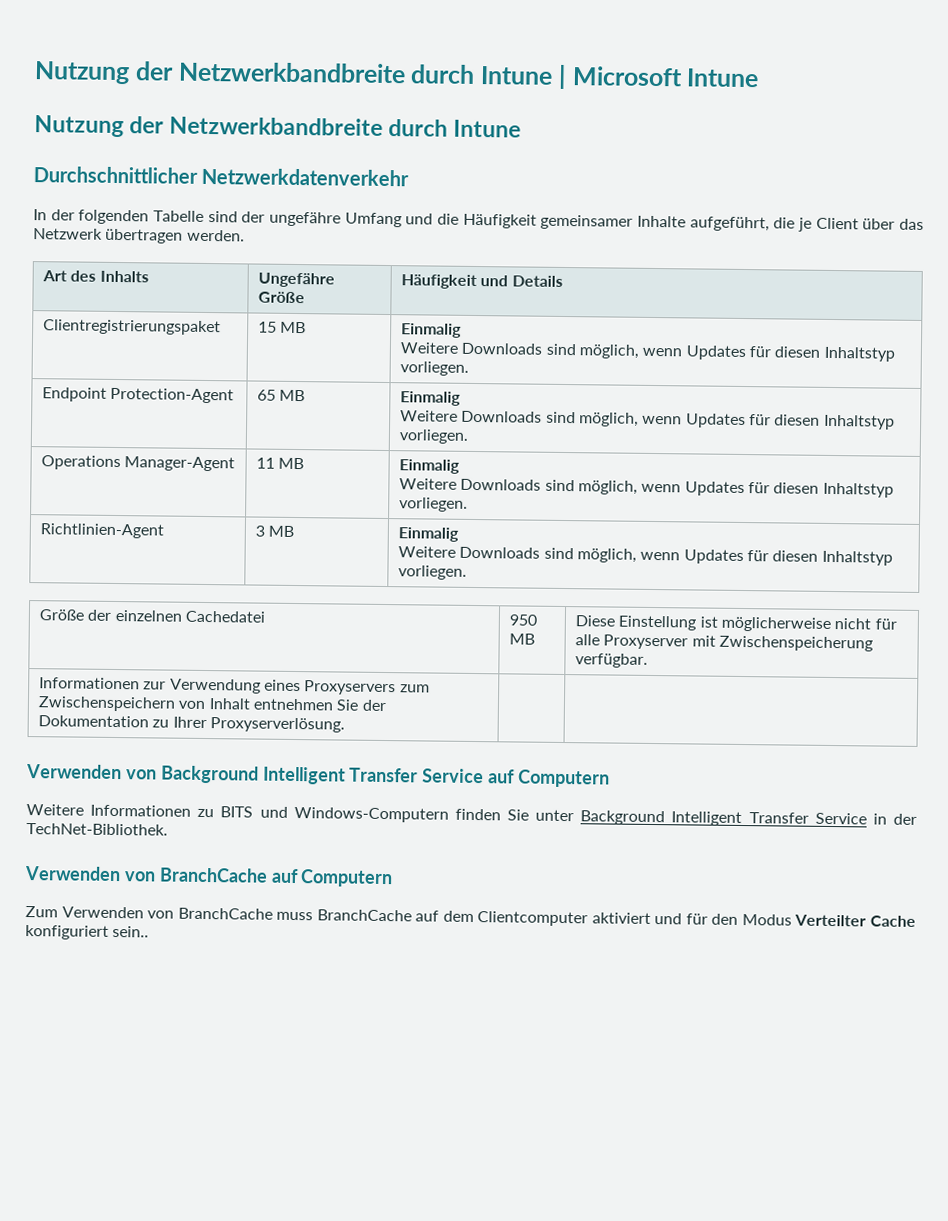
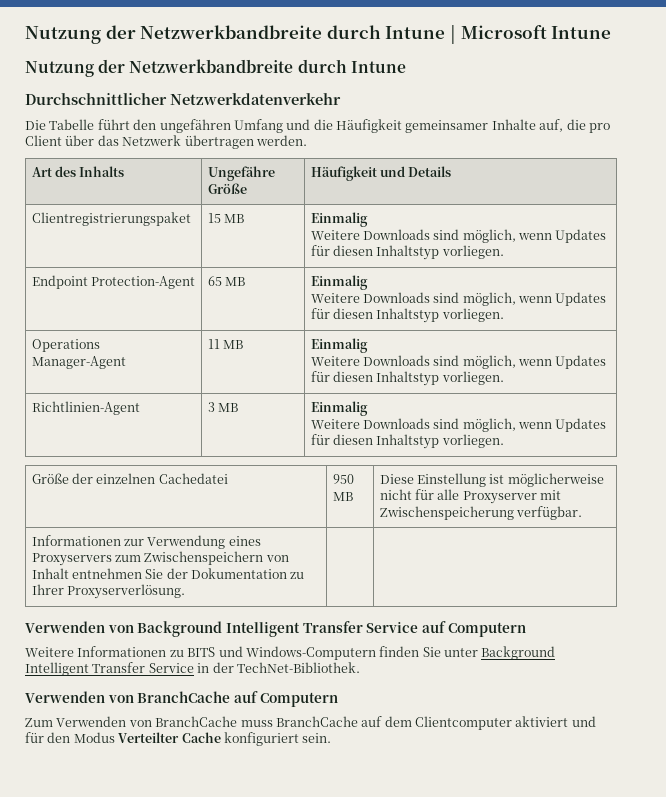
- In der folgenden Tabelle sind der ungefähre Umfang und die Häufigkeit gemeinsamer Inhalte aufgeführt, die je Client über das Netzwerk übertragen werden.
+ Die Tabelle führt den ungefähren Umfang und die Häufigkeit gemeinsamer Inhalte auf, die pro Client über das Netzwerk übertragen werden.
- Zum Verwenden von BranchCache muss BranchCache auf dem Clientcomputer aktiviert und für den Modus Verteilter Cache konfiguriert sein..
+ Zum Verwenden von BranchCache muss BranchCache auf dem Clientcomputer aktiviert und für den Modus Verteilter Cache konfiguriert sein.

